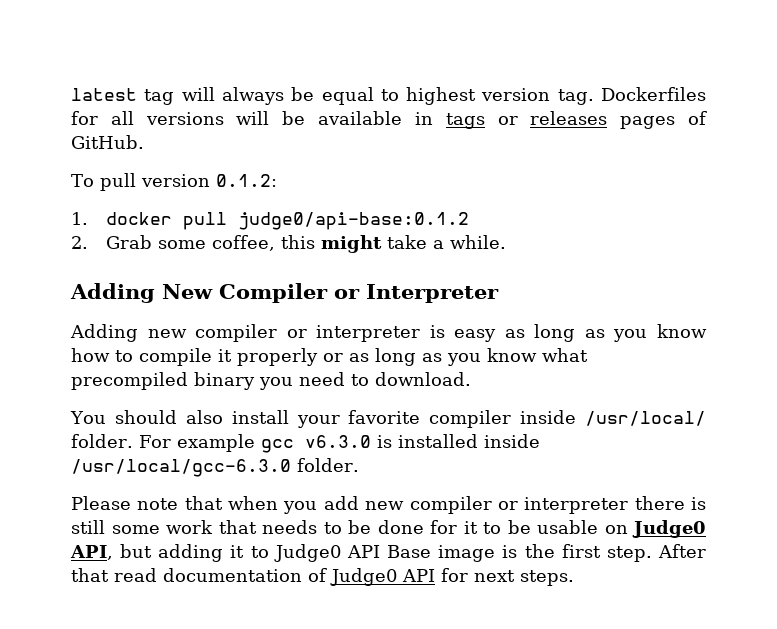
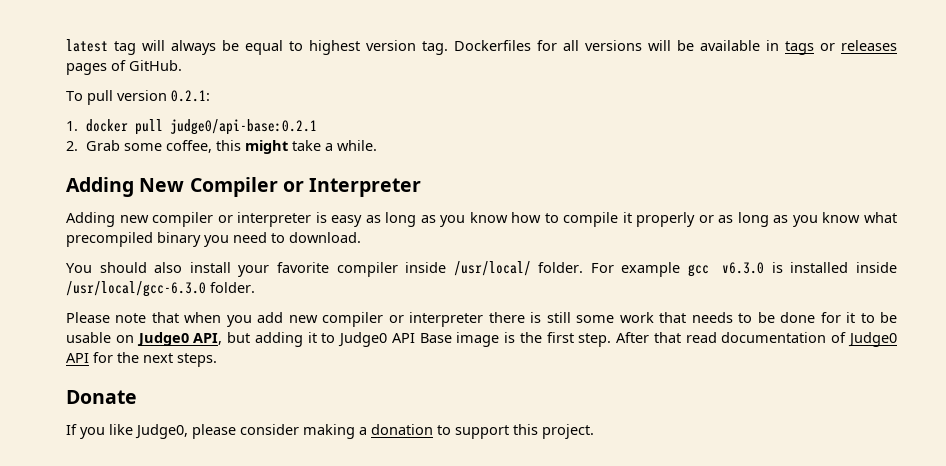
- To pull version 0.1.2:
+ To pull version 0.2.1:
- 1. docker pull judge0/api-base:0.1.2
+ 1. docker pull judge0/api-base:0.2.1
- After that read documentation of Judge0 API for next steps.
+ After that read documentation of Judge0 API for the next steps.
+ Donate
+ If you like Judge0, please consider making a donation to support this project.

